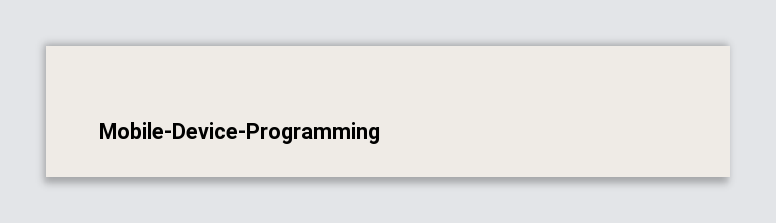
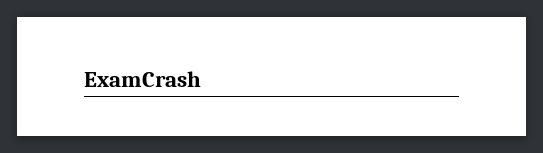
- Mobile-Device-Programming
+ ExamCrash

